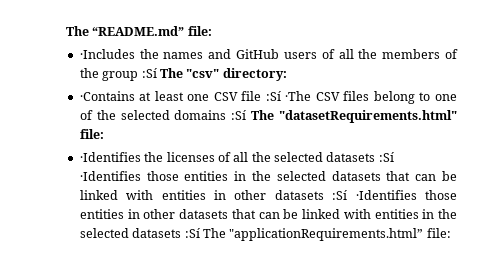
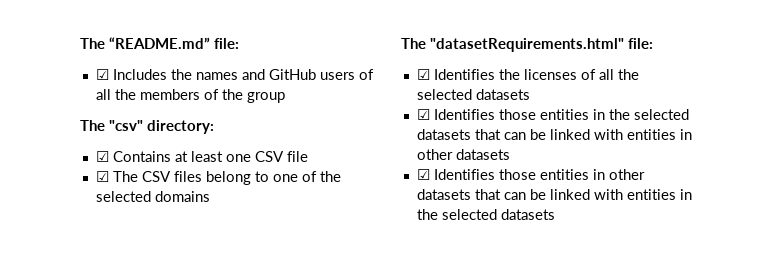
- ·Includes the names and GitHub users of all the members of the group :Sí The "csv" directory:
+ ☑ Includes the names and GitHub users of all the members of the group
+ The "csv" directory:
- ·Contains at least one CSV file :Sí ·The CSV files belong to one of the selected domains :Sí The "datasetRequirements.html" file:
+ ☑ Contains at least one CSV file
+ ☑ The CSV files belong to one of the selected domains
+ The "datasetRequirements.html" file:
- ·Identifies the licenses of all the selected datasets :Sí ·Identifies those entities in the selected datasets that can be linked with entities in other datasets :Sí ·Identifies those entities in other datasets that can be linked with entities in the selected datasets :Sí The "applicationRequirements.html” file:
+ ☑ Identifies the licenses of all the selected datasets
+ ☑ Identifies those entities in the selected datasets that can be linked with entities in other datasets
+ ☑ Identifies those entities in other datasets that can be linked with entities in the selected datasets

